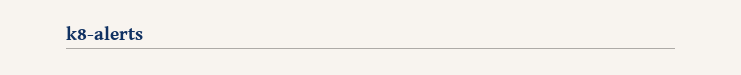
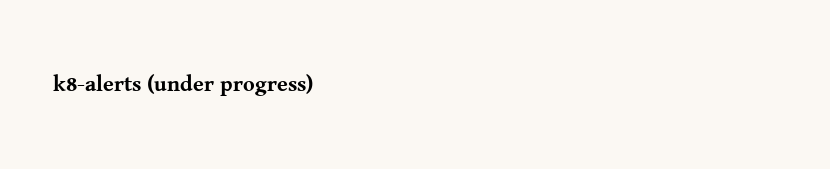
- k8-alerts
+ k8-alerts (under progress)

